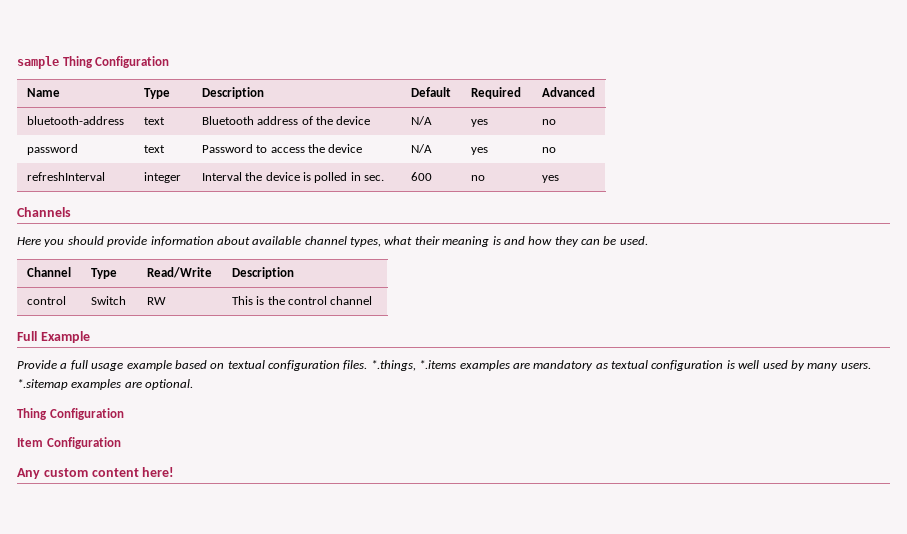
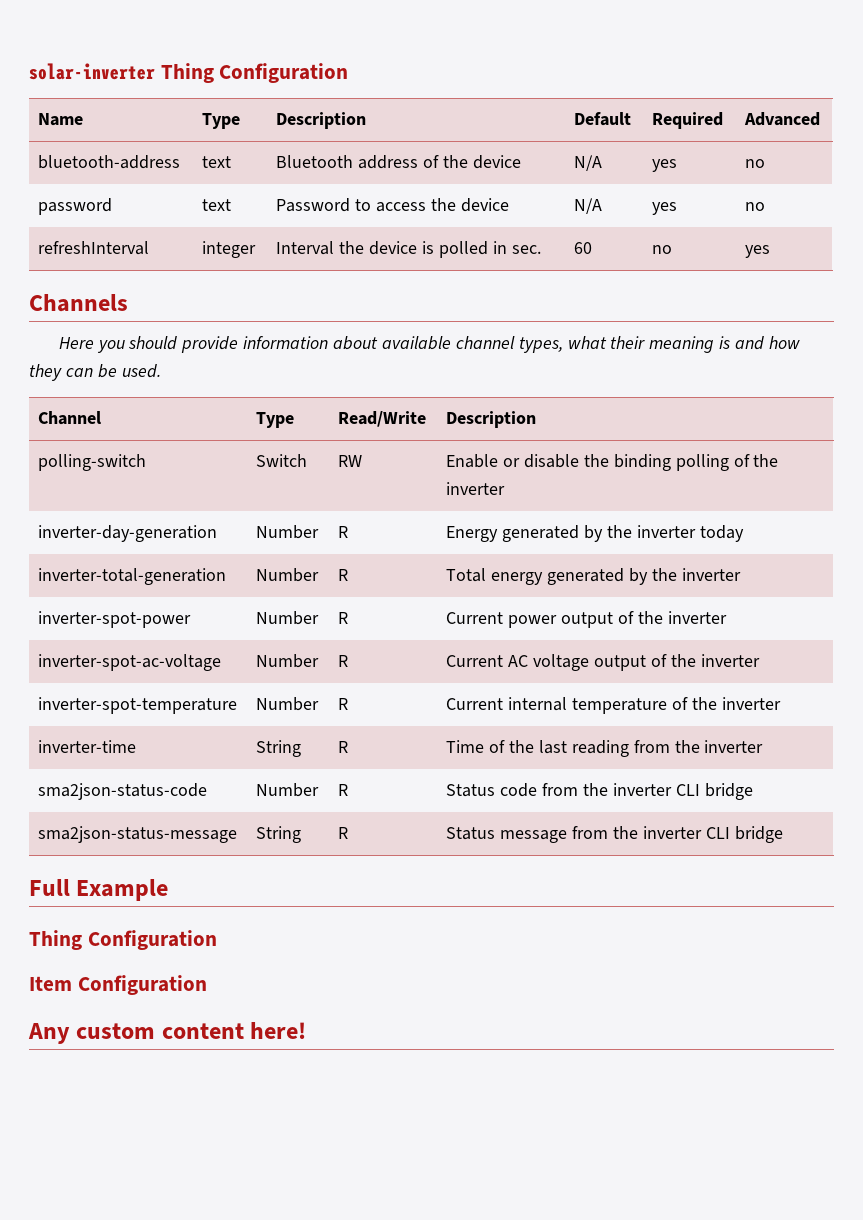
- sample Thing Configuration
+ solar-inverter Thing Configuration
- refreshInterval | integer | Interval the device is polled in sec. | 600 | no | yes
+ refreshInterval | integer | Interval the device is polled in sec. | 60 | no | yes
- control | Switch | RW | This is the control channel
+ polling-switch | Switch | RW | Enable or disable the binding polling of the inverter
+ inverter-day-generation | Number | R | Energy generated by the inverter today
+ inverter-total-generation | Number | R | Total energy generated by the inverter
+ inverter-spot-power | Number | R | Current power output of the inverter
+ inverter-spot-ac-voltage | Number | R | Current AC voltage output of the inverter
+ inverter-spot-temperature | Number | R | Current internal temperature of the inverter
+ inverter-time | String | R | Time of the last reading from the inverter
+ sma2json-status-code | Number | R | Status code from the inverter CLI bridge
+ sma2json-status-message | String | R | Status message from the inverter CLI bridge
  Full Example
- Provide a full usage example based on textual configuration files. *.things, *.items examples are mandatory as textual configuration is well used by many users. *.sitemap examples are optional.

